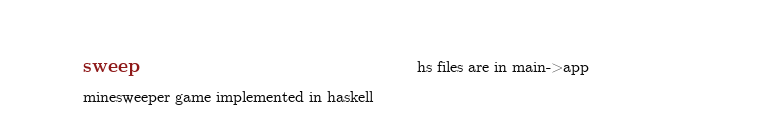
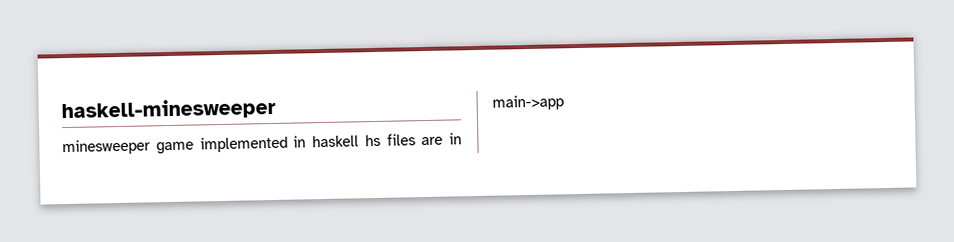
- sweep
+ haskell-minesweeper

